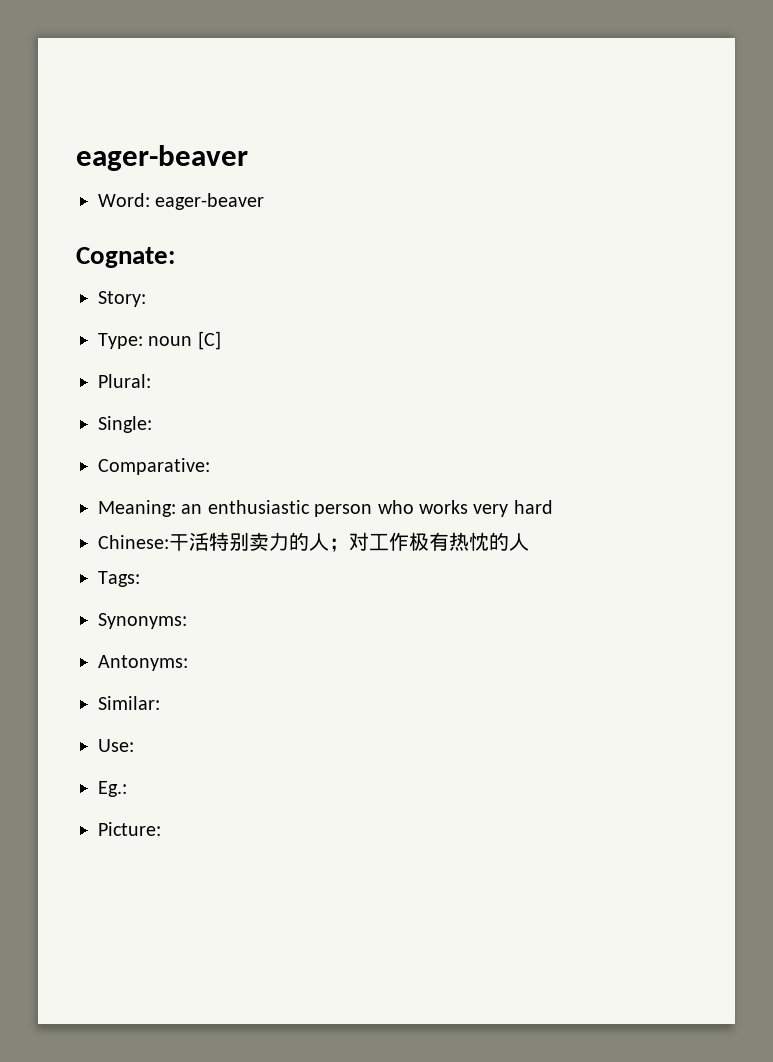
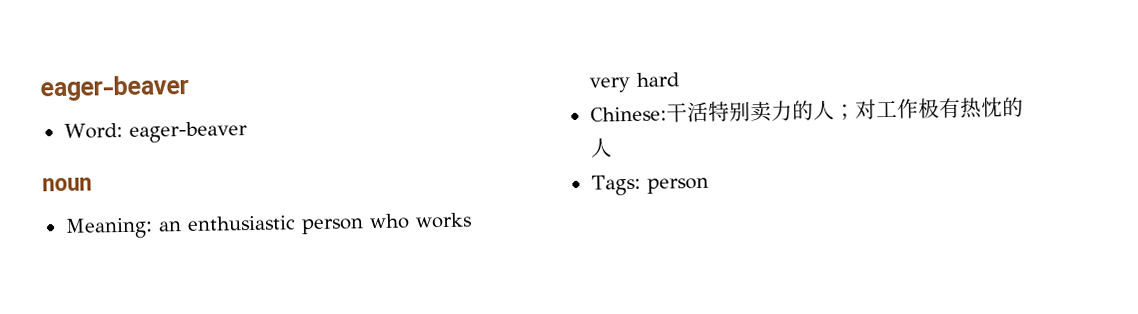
- Cognate:
- Story:
- Type: noun [C]
- Plural:
- Single:
- Comparative:
+ noun
- Tags:
- Synonyms:
- Antonyms:
- Similar:
- Use:
- Eg.:
- Picture:
+ Tags: person

